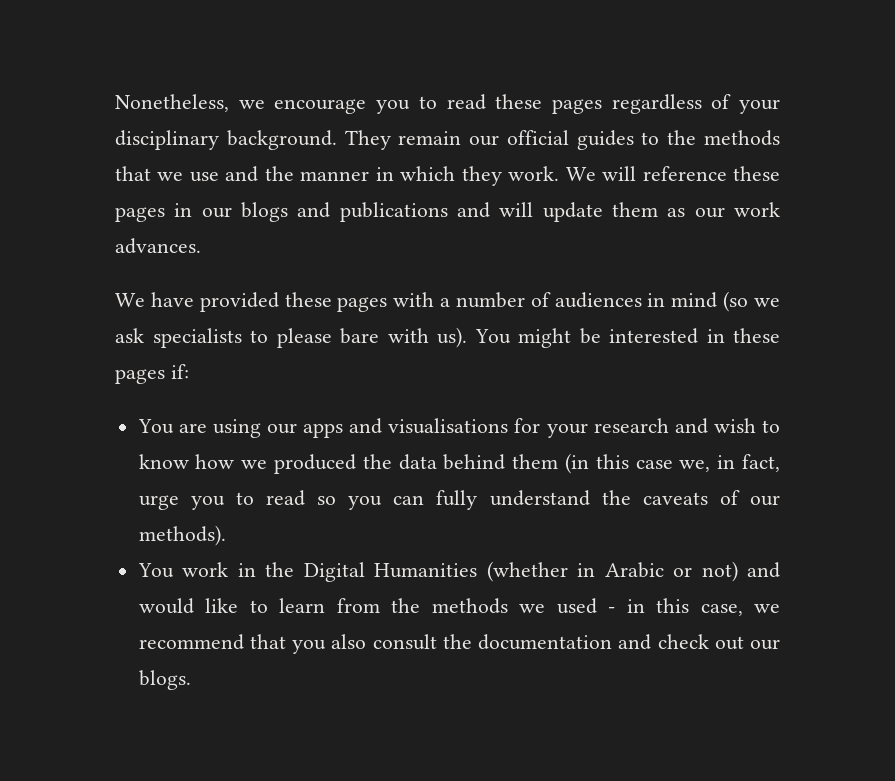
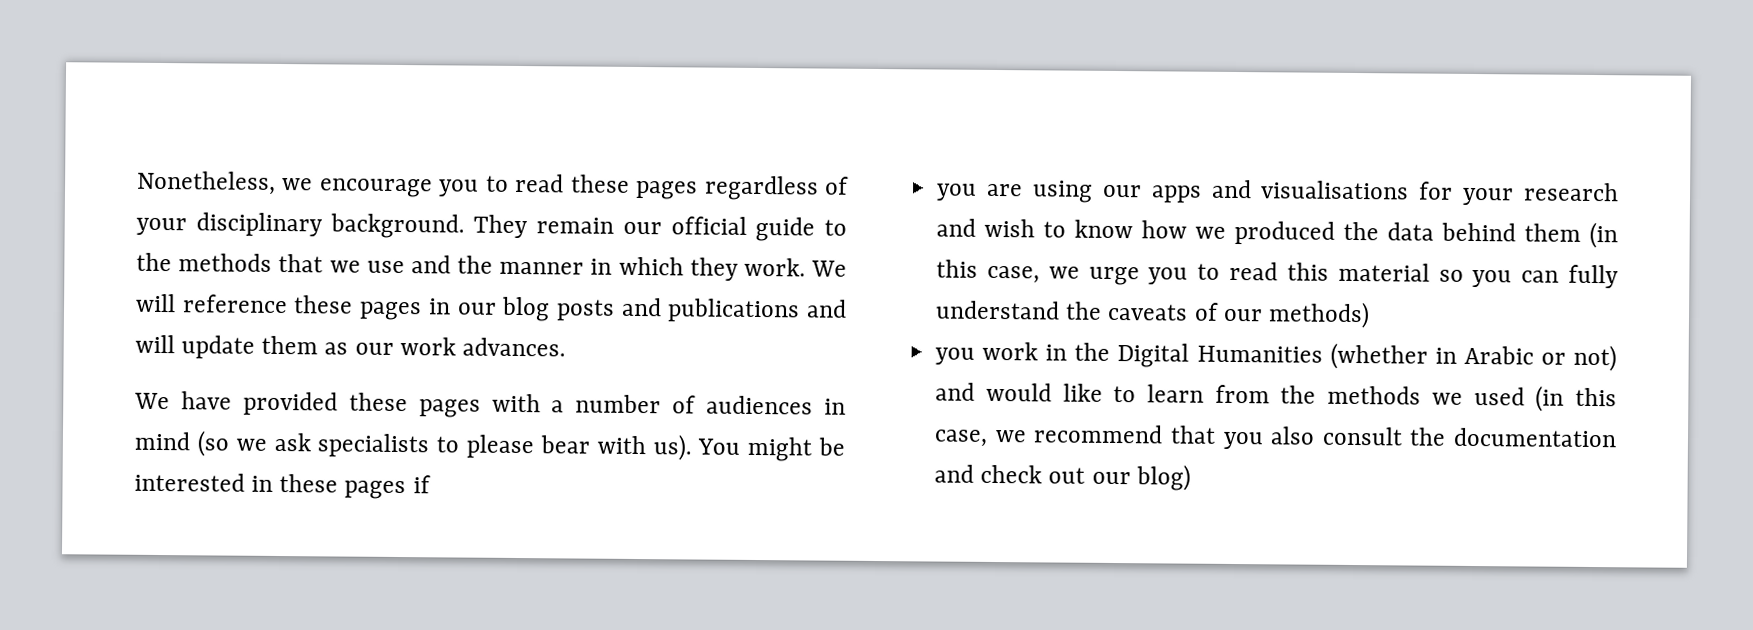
- They remain our official guides to the methods that we use and the manner in which they work.
+ They remain our official guide to the methods that we use and the manner in which they work.
- We will reference these pages in our blogs and publications and will update them as our work advances.
+ We will reference these pages in our blog posts and publications and will update them as our work advances.
- We have provided these pages with a number of audiences in mind (so we ask specialists to please bare with us).
+ We have provided these pages with a number of audiences in mind (so we ask specialists to please bear with us).
- You might be interested in these pages if:
- You are using our apps and visualisations for your research and wish to know how we produced the data behind them (in this case we, in fact, urge you to read so you can fully understand the caveats of our methods).
- You work in the Digital Humanities (whether in Arabic or not) and would like to learn from the methods we used - in this case, we recommend that you also consult the documentation and check out our blogs.
+ You might be interested in these pages if
+ you are using our apps and visualisations for your research and wish to know how we produced the data behind them (in this case, we urge you to read this material so you can fully understand the caveats of our methods)
+ you work in the Digital Humanities (whether in Arabic or not) and would like to learn from the methods we used (in this case, we recommend that you also consult the documentation and check out our blog)

